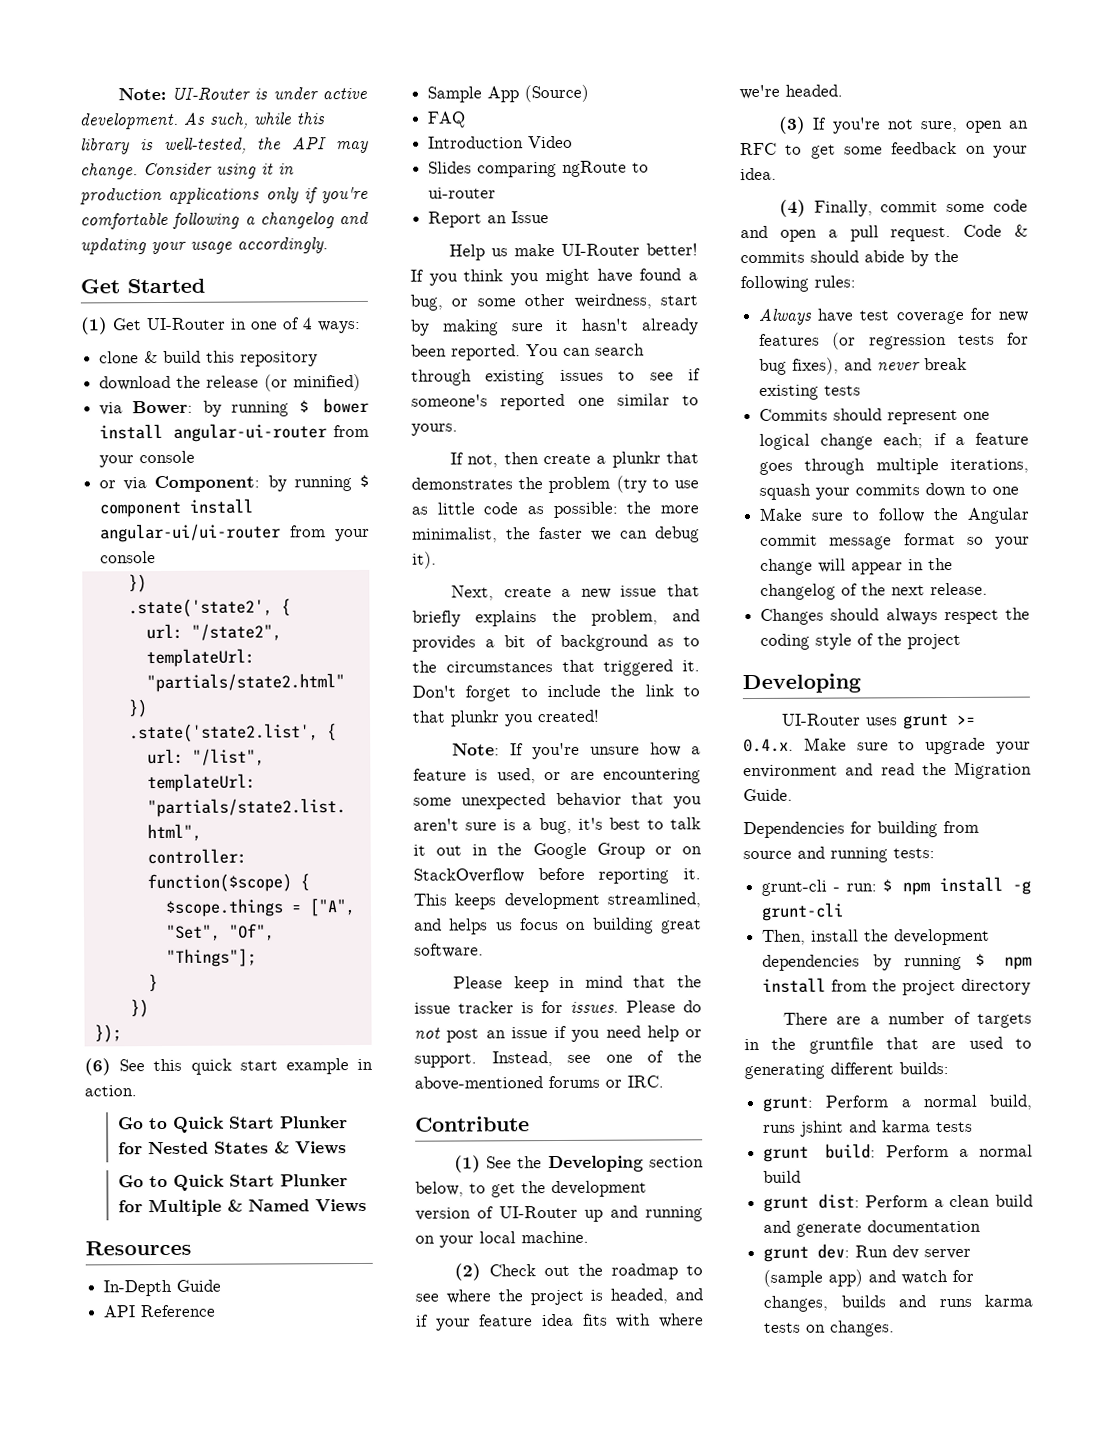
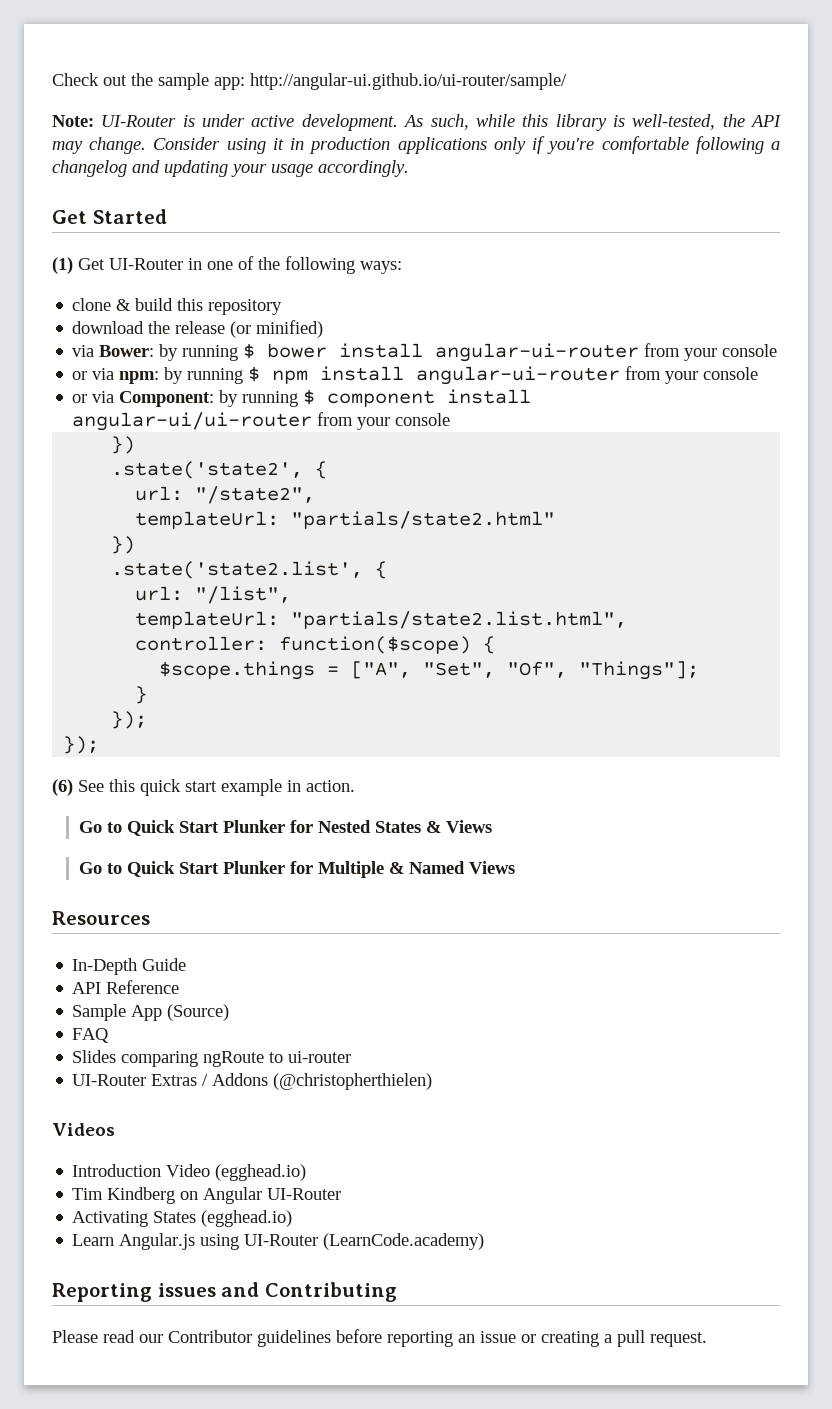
+ Check out the sample app: http://angular-ui.github.io/ui-router/sample/
- (1) Get UI-Router in one of 4 ways:
+ (1) Get UI-Router in one of the following ways:
+ or via npm: by running $ npm install angular-ui-router from your console
  }
- })
+ });
- Introduction Video
- Report an Issue
- Help us make UI-Router better! If you think you might have found a bug, or some other weirdness, start by making sure it hasn't already been reported. You can search through existing issues to see if someone's reported one similar to yours.
- If not, then create a plunkr that demonstrates the problem (try to use as little code as possible: the more minimalist, the faster we can debug it).
- Next, create a new issue that briefly explains the problem, and provides a bit of background as to the circumstances that triggered it. Don't forget to include the link to that plunkr you created!
- Note: If you're unsure how a feature is used, or are encountering some unexpected behavior that you aren't sure is a bug, it's best to talk it out in the Google Group or on StackOverflow before reporting it. This keeps development streamlined, and helps us focus on building great software.
- Please keep in mind that the issue tracker is for issues. Please do not post an issue if you need help or support. Instead, see one of the above-mentioned forums or IRC.
- Contribute
- (1) See the Developing section below, to get the development version of UI-Router up and running on your local machine.
- (2) Check out the roadmap to see where the project is headed, and if your feature idea fits with where we're headed.
- (3) If you're not sure, open an RFC to get some feedback on your idea.
- (4) Finally, commit some code and open a pull request. Code & commits should abide by the following rules:
- Always have test coverage for new features (or regression tests for bug fixes), and never break existing tests
- Commits should represent one logical change each; if a feature goes through multiple iterations, squash your commits down to one
- Make sure to follow the Angular commit message format so your change will appear in the changelog of the next release.
- Changes should always respect the coding style of the project
- Developing
- UI-Router uses grunt >= 0.4.x. Make sure to upgrade your environment and read the Migration Guide.
- Dependencies for building from source and running tests:
- grunt-cli - run: $ npm install -g grunt-cli
- Then, install the development dependencies by running $ npm install from the project directory
- There are a number of targets in the gruntfile that are used to generating different builds:
- grunt: Perform a normal build, runs jshint and karma tests
- grunt build: Perform a normal build
- grunt dist: Perform a clean build and generate documentation
- grunt dev: Run dev server (sample app) and watch for changes, builds and runs karma tests on changes.
+ UI-Router Extras / Addons (@christopherthielen)
+ Videos
+ Introduction Video (egghead.io)
+ Tim Kindberg on Angular UI-Router
+ Activating States (egghead.io)
+ Learn Angular.js using UI-Router (LearnCode.academy)
+ Reporting issues and Contributing
+ Please read our Contributor guidelines before reporting an issue or creating a pull request.

